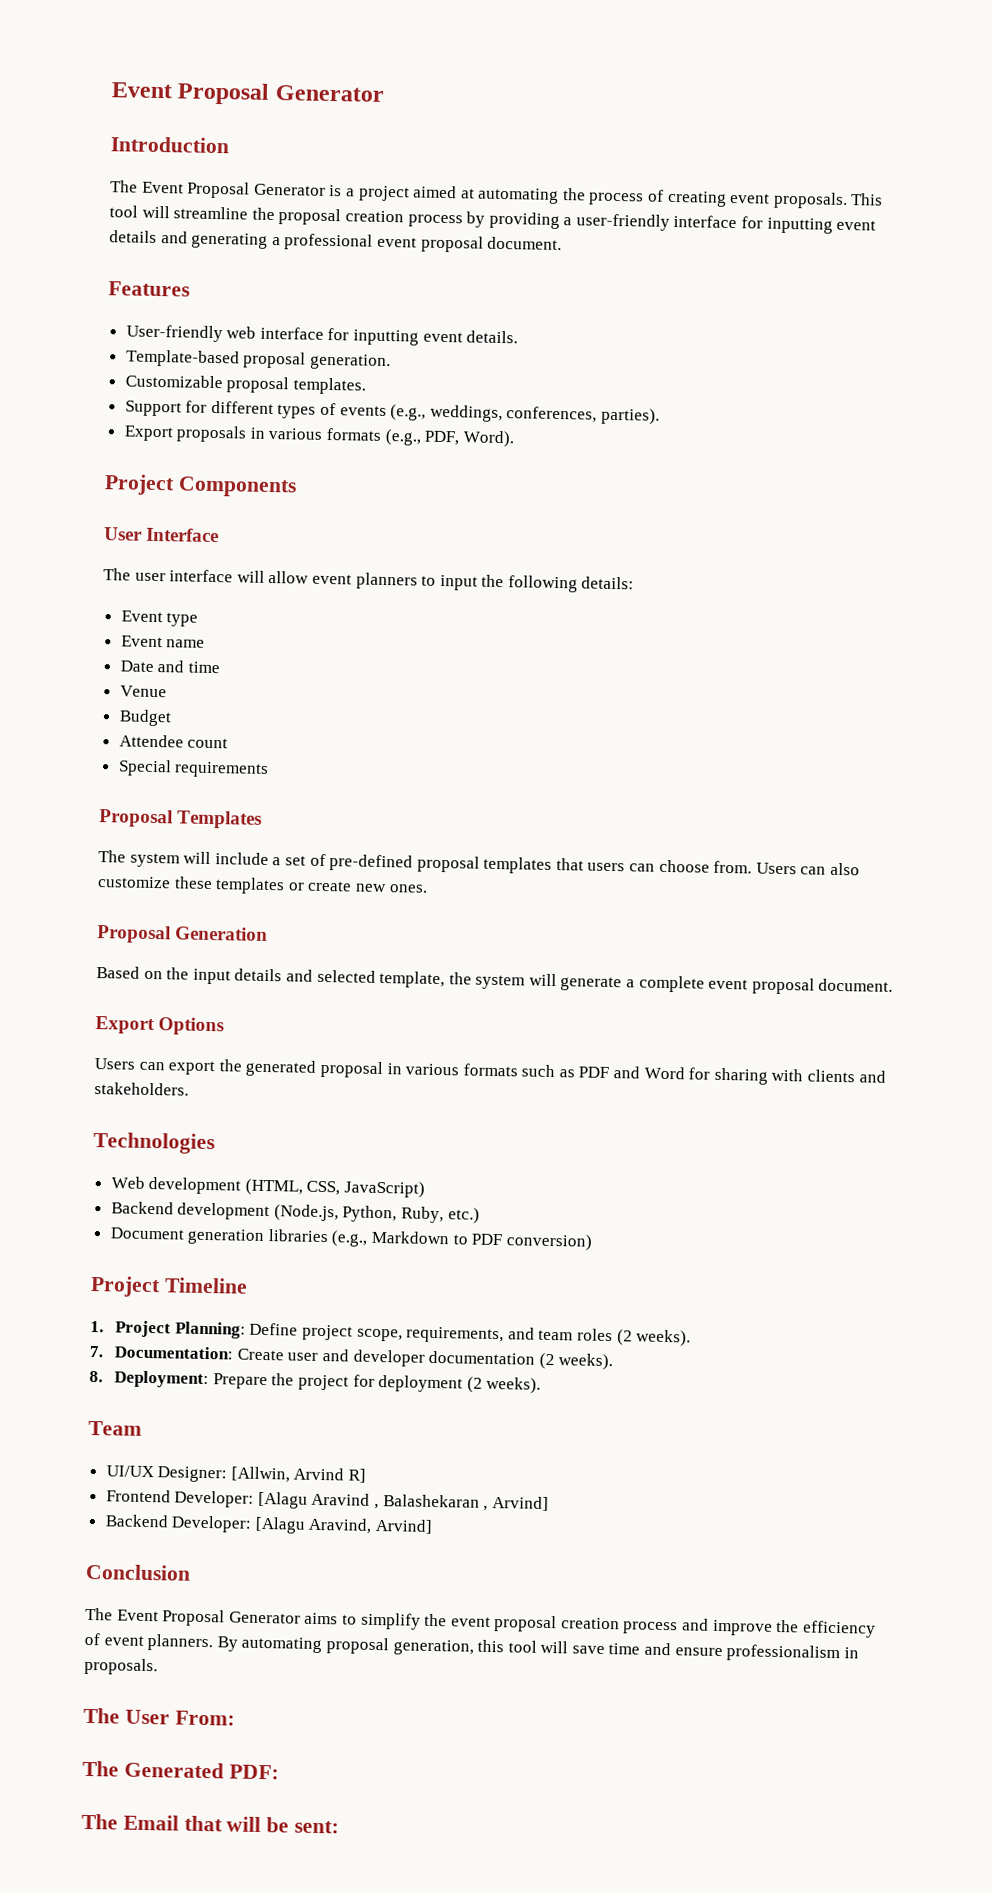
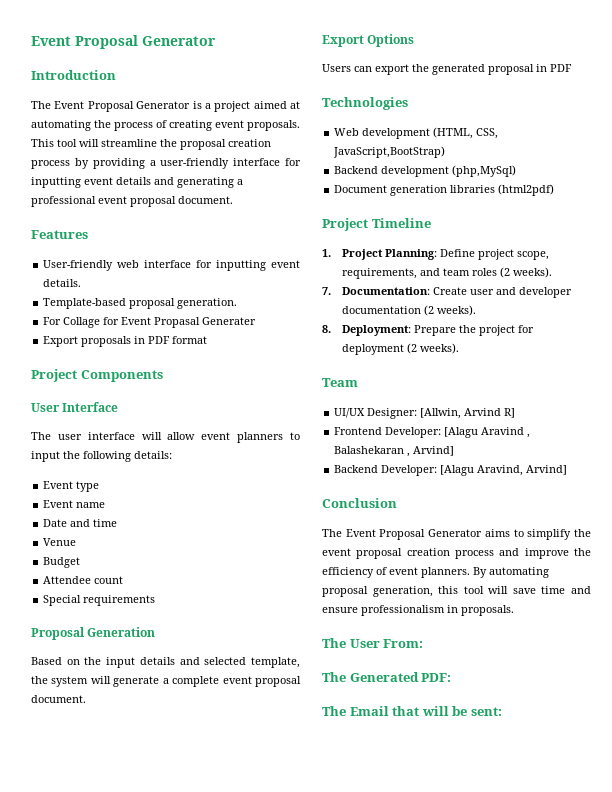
- Customizable proposal templates.
- Support for different types of events (e.g., weddings, conferences, parties).
- Export proposals in various formats (e.g., PDF, Word).
+ For Collage for Event Propasal Generater
+ Export proposals in PDF format
- Proposal Templates
- The system will include a set of pre-defined proposal templates that users can choose from. Users can also customize these templates or create new ones.
- Users can export the generated proposal in various formats such as PDF and Word for sharing with clients and stakeholders.
+ Users can export the generated proposal in PDF
- Web development (HTML, CSS, JavaScript)
+ Web development (HTML, CSS, JavaScript,BootStrap)
- Backend development (Node.js, Python, Ruby, etc.)
+ Backend development (php,MySql)
- Document generation libraries (e.g., Markdown to PDF conversion)
+ Document generation libraries (html2pdf)

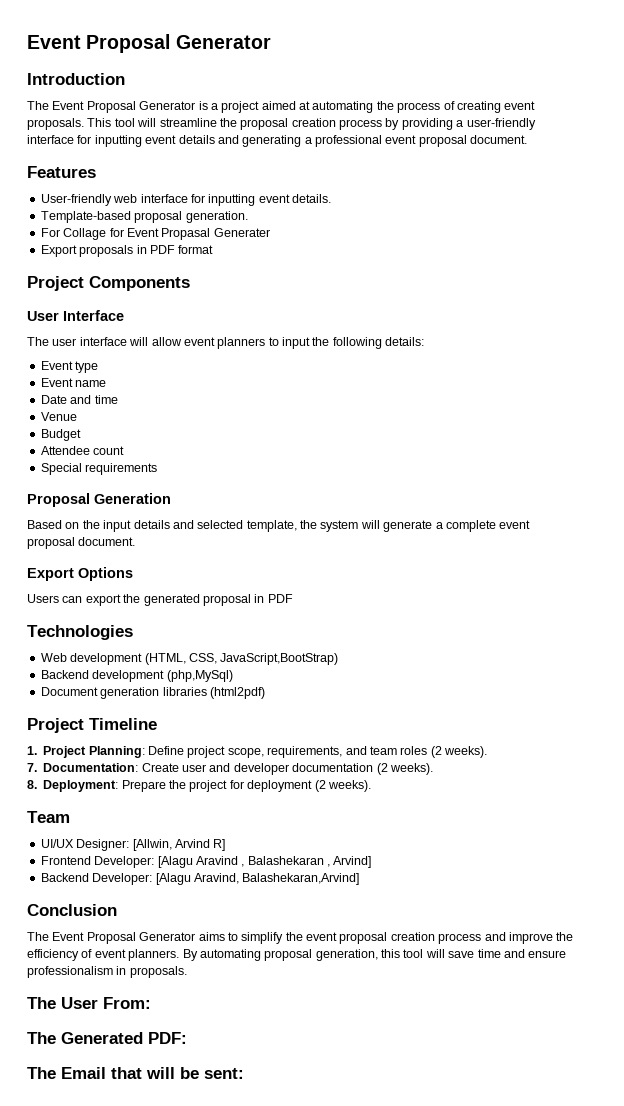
- Backend Developer: [Alagu Aravind, Arvind]
+ Backend Developer: [Alagu Aravind, Balashekaran,Arvind]

